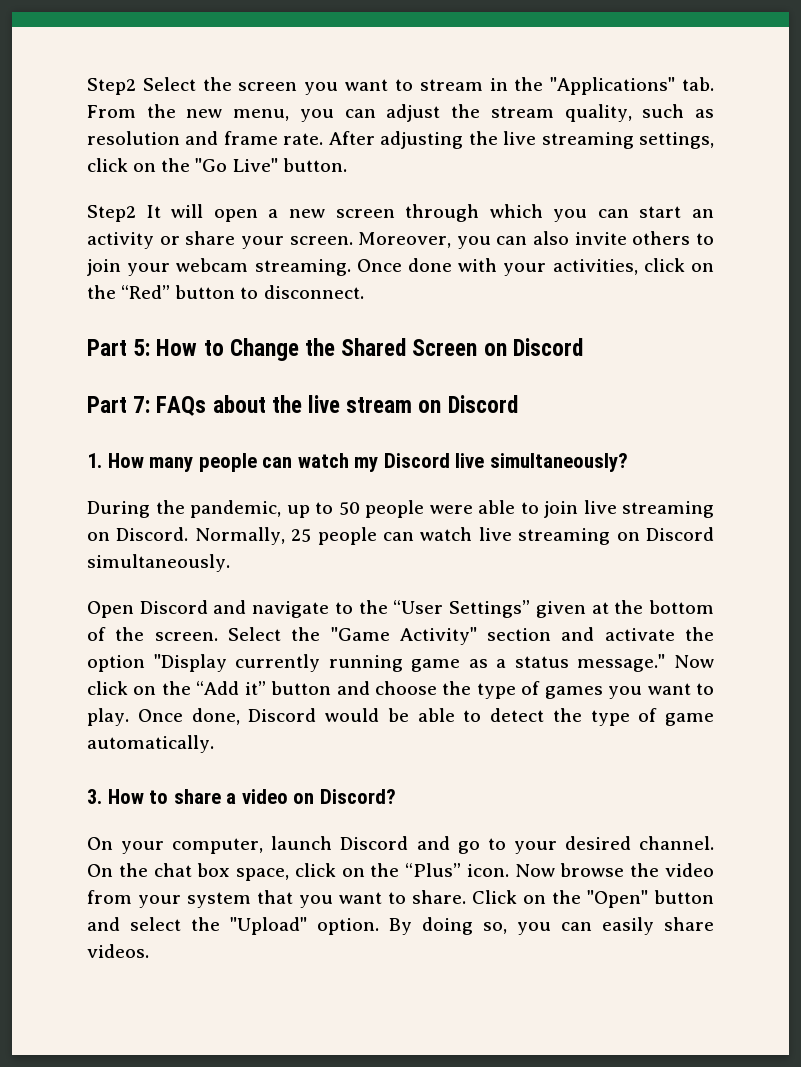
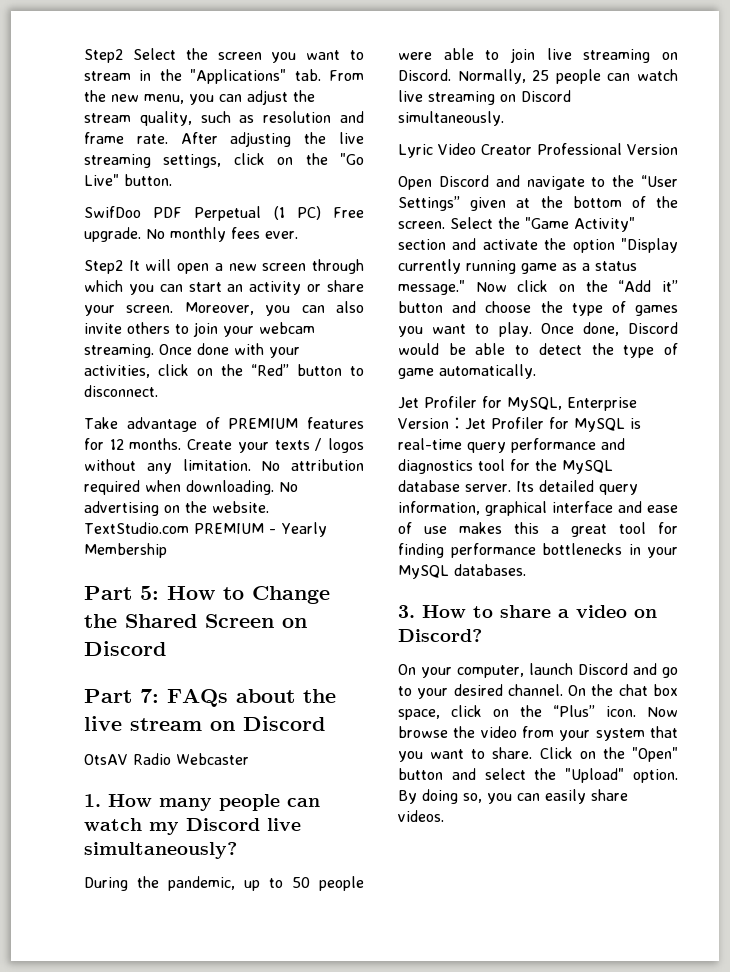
+ SwifDoo PDF Perpetual (1 PC) Free upgrade. No monthly fees ever.
+ Take advantage of PREMIUM features for 12 months. Create your texts / logos without any limitation. No attribution required when downloading. No advertising on the website. TextStudio.com PREMIUM - Yearly Membership
+ OtsAV Radio Webcaster
+ Lyric Video Creator Professional Version
+ Jet Profiler for MySQL, Enterprise Version：Jet Profiler for MySQL is real-time query performance and diagnostics tool for the MySQL database server. Its detailed query information, graphical interface and ease of use makes this a great tool for finding performance bottlenecks in your MySQL databases.

